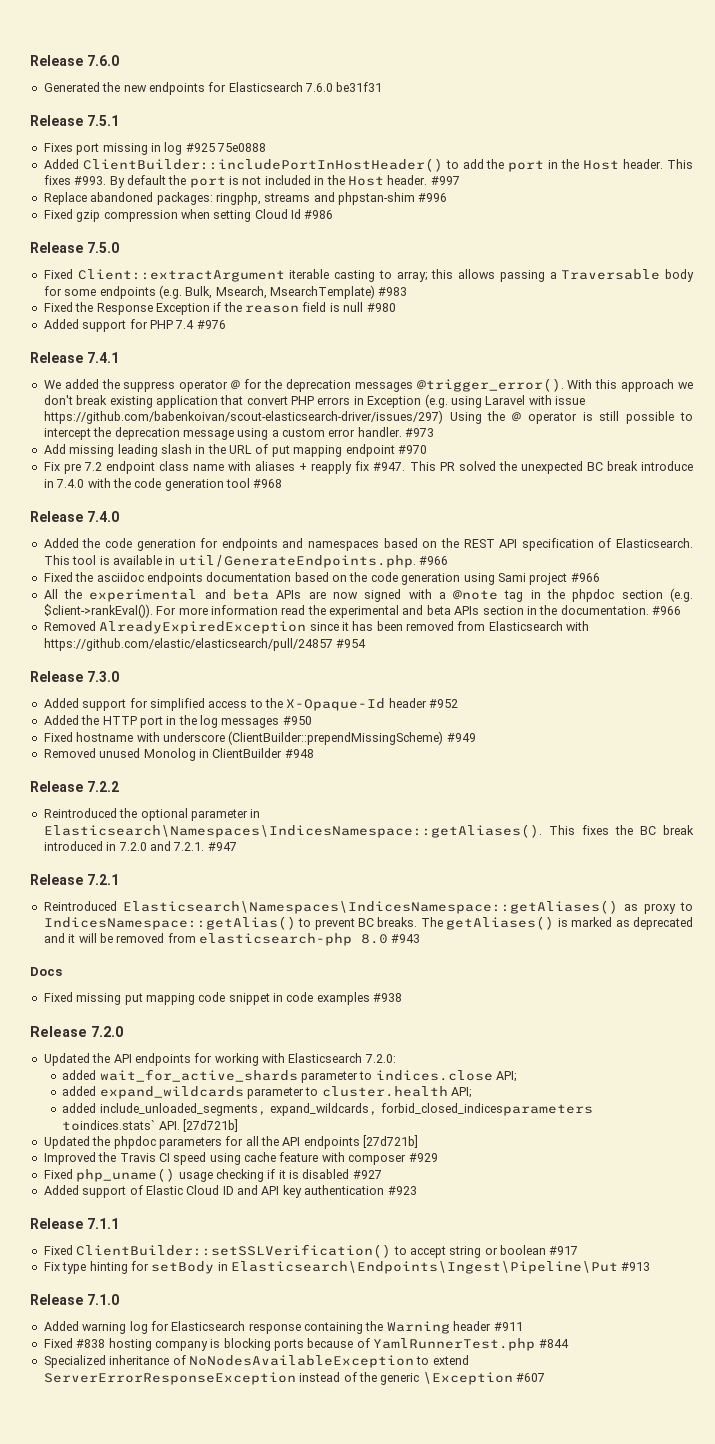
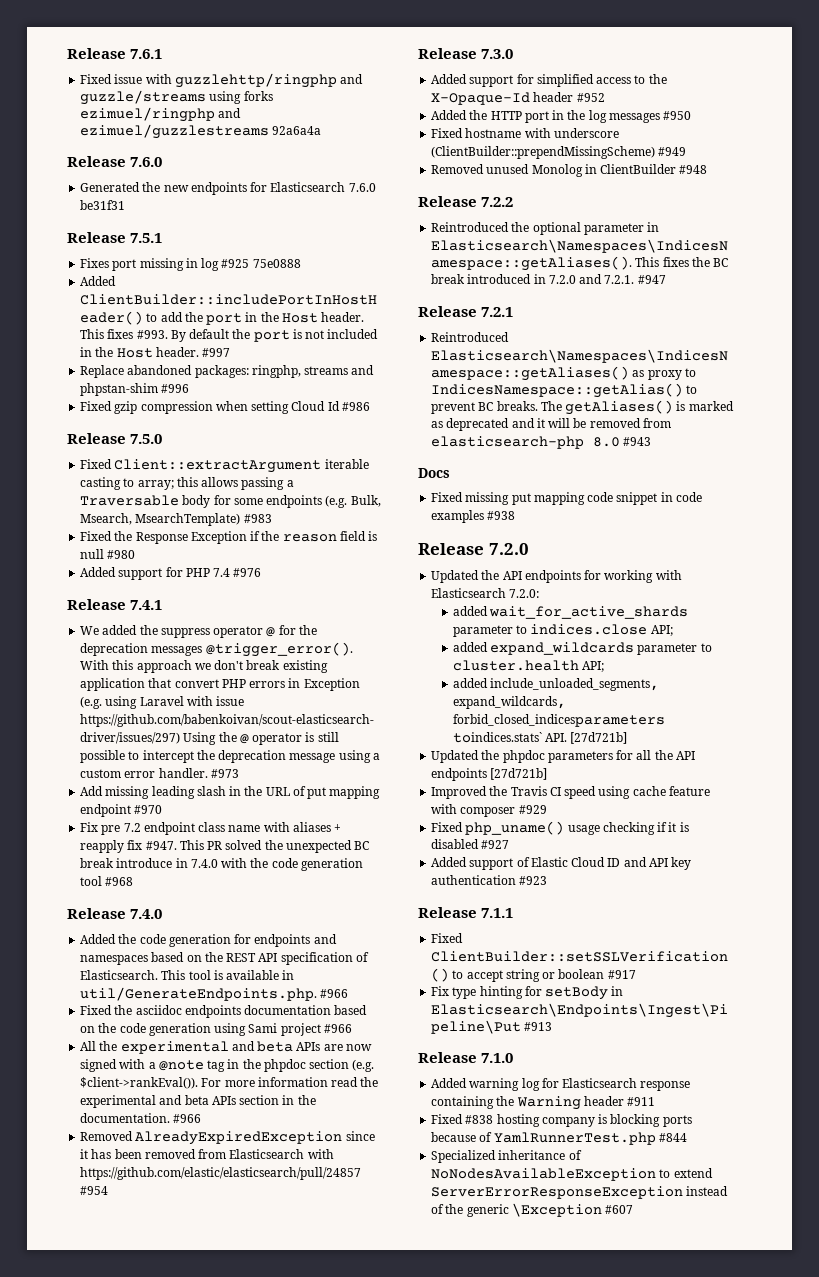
+ Release 7.6.1
+ Fixed issue with guzzlehttp/ringphp and guzzle/streams using forks ezimuel/ringphp and ezimuel/guzzlestreams 92a6a4a

